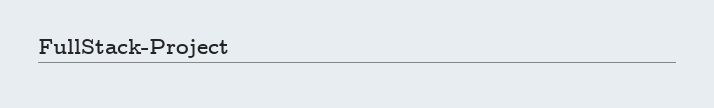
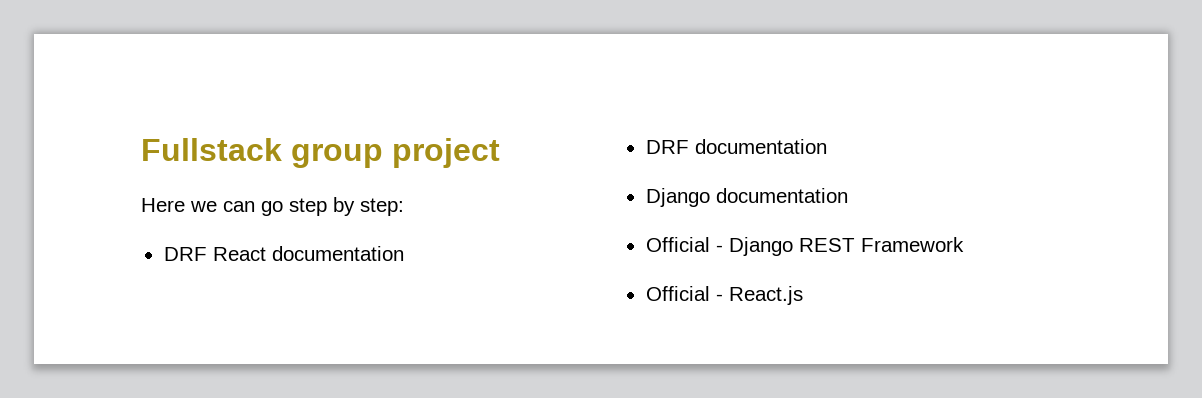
- FullStack-Project
+ Fullstack group project
+ Here we can go step by step:
+ DRF React documentation
+ DRF documentation
+ Django documentation
+ Official - Django REST Framework
+ Official - React.js

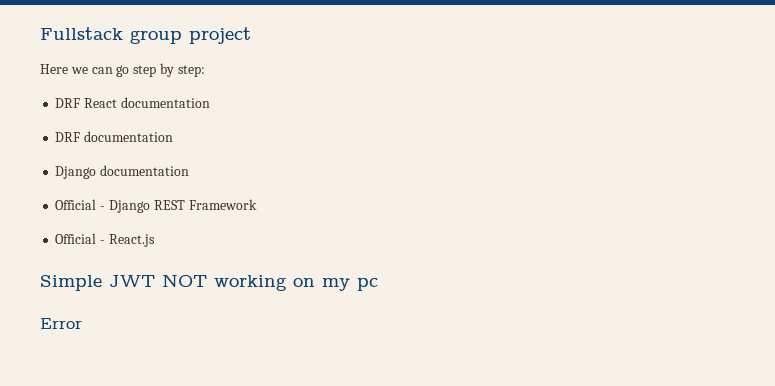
+ Simple JWT NOT working on my pc
+ Error

